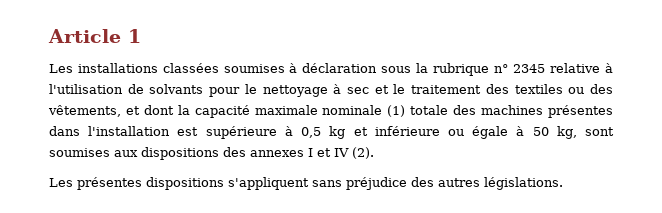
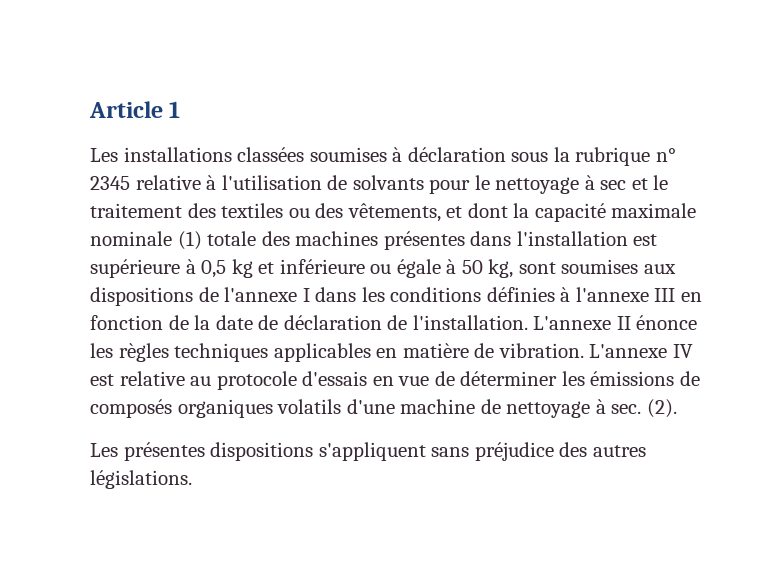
- Les installations classées soumises à déclaration sous la rubrique n° 2345 relative à l'utilisation de solvants pour le nettoyage à sec et le traitement des textiles ou des vêtements, et dont la capacité maximale nominale (1) totale des machines présentes dans l'installation est supérieure à 0,5 kg et inférieure ou égale à 50 kg, sont soumises aux dispositions des annexes I et IV (2).
+ Les installations classées soumises à déclaration sous la rubrique n° 2345 relative à l'utilisation de solvants pour le nettoyage à sec et le traitement des textiles ou des vêtements, et dont la capacité maximale nominale (1) totale des machines présentes dans l'installation est supérieure à 0,5 kg et inférieure ou égale à 50 kg, sont soumises aux dispositions de l'annexe I dans les conditions définies à l'annexe III en fonction de la date de déclaration de l'installation. L'annexe II énonce les règles techniques applicables en matière de vibration. L'annexe IV est relative au protocole d'essais en vue de déterminer les émissions de composés organiques volatils d'une machine de nettoyage à sec. (2).

